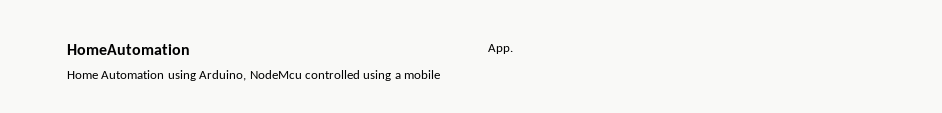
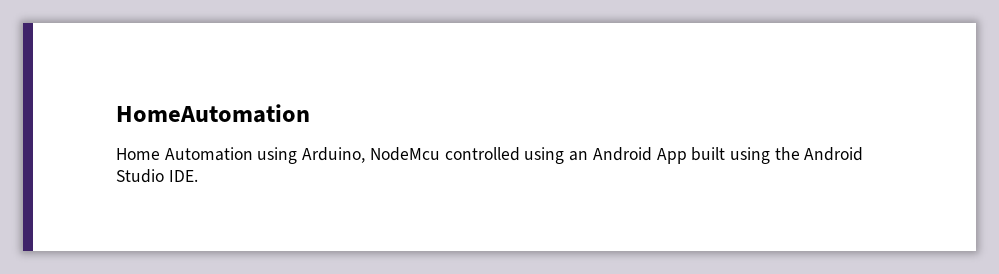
- Home Automation using Arduino, NodeMcu controlled using a mobile App.
+ Home Automation using Arduino, NodeMcu controlled using an Android App built using the Android Studio IDE.

